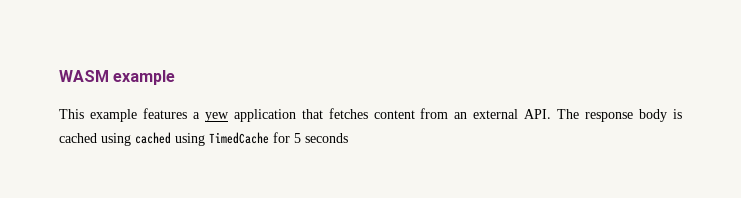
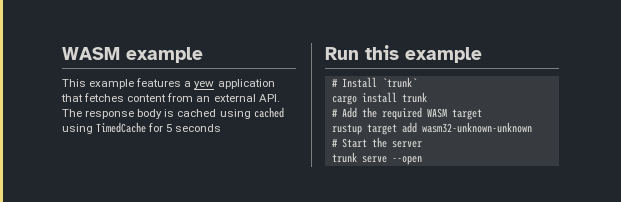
+ Run this example
+ # Install `trunk`
+ cargo install trunk
+ # Add the required WASM target
+ rustup target add wasm32-unknown-unknown
+ # Start the server
+ trunk serve --open

